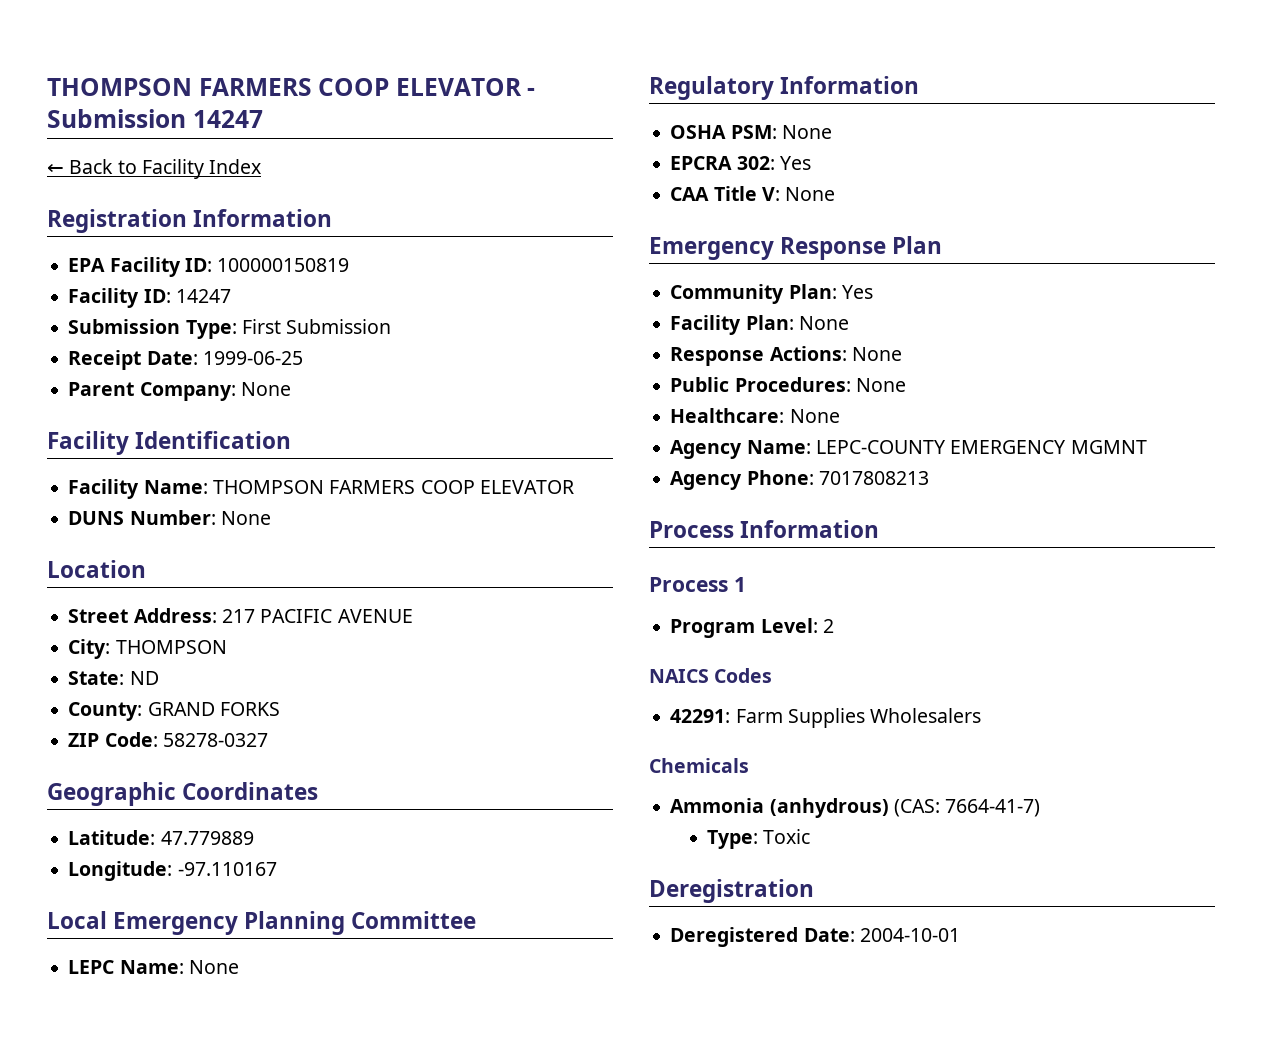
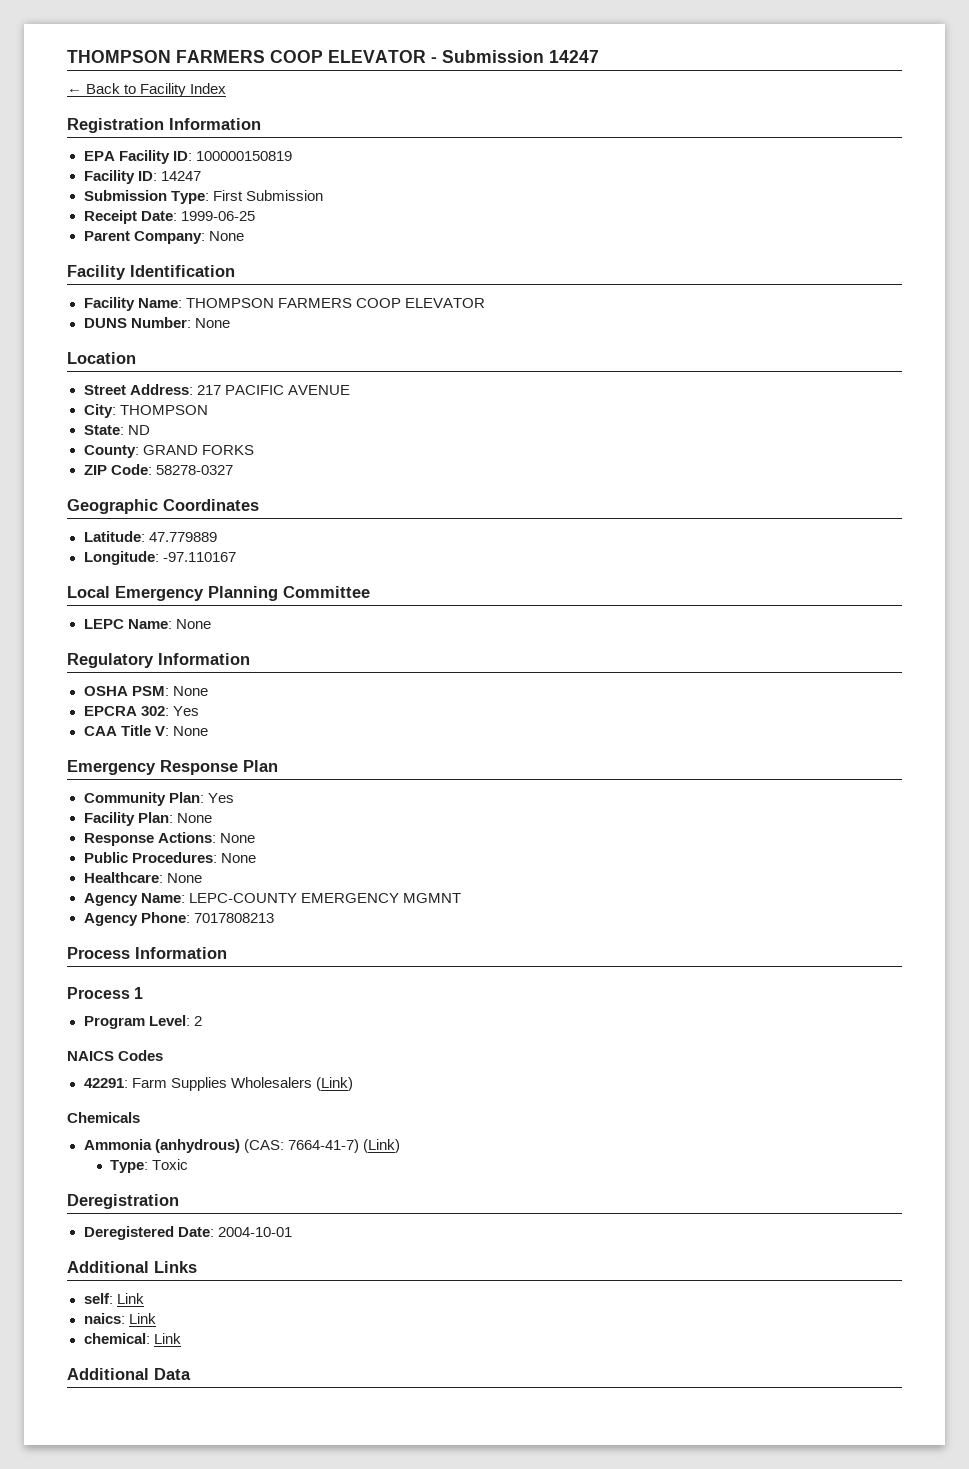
- 42291: Farm Supplies Wholesalers
+ 42291: Farm Supplies Wholesalers (Link)
- Ammonia (anhydrous) (CAS: 7664-41-7)
+ Ammonia (anhydrous) (CAS: 7664-41-7) (Link)
+ Additional Links
+ self: Link
+ naics: Link
+ chemical: Link
+ Additional Data

